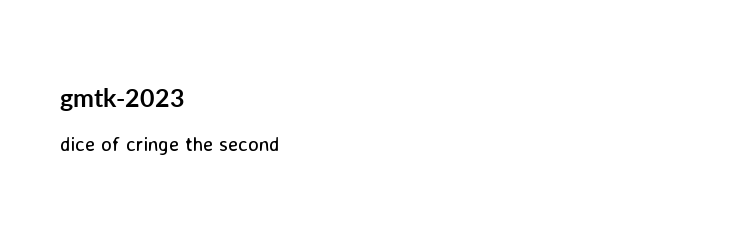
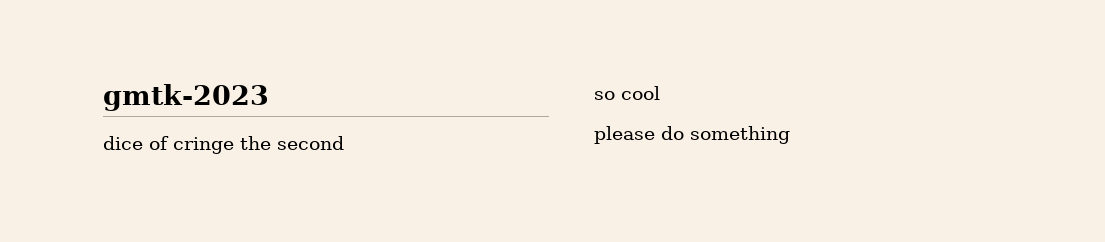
+ so cool
+ please do something

